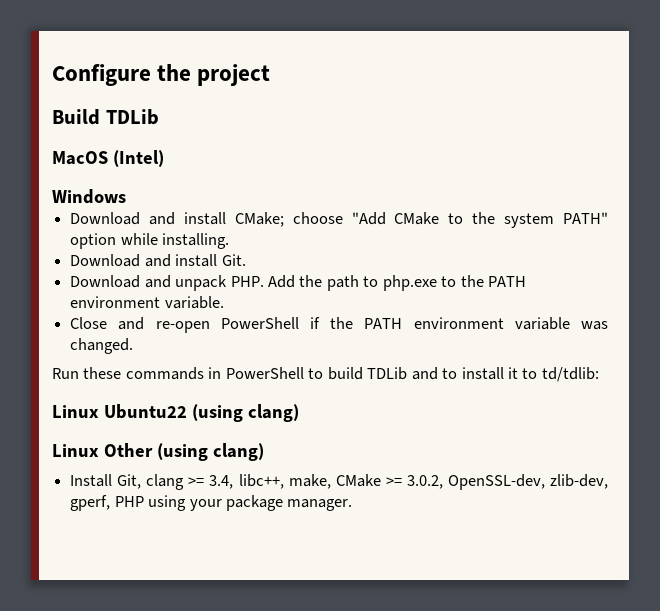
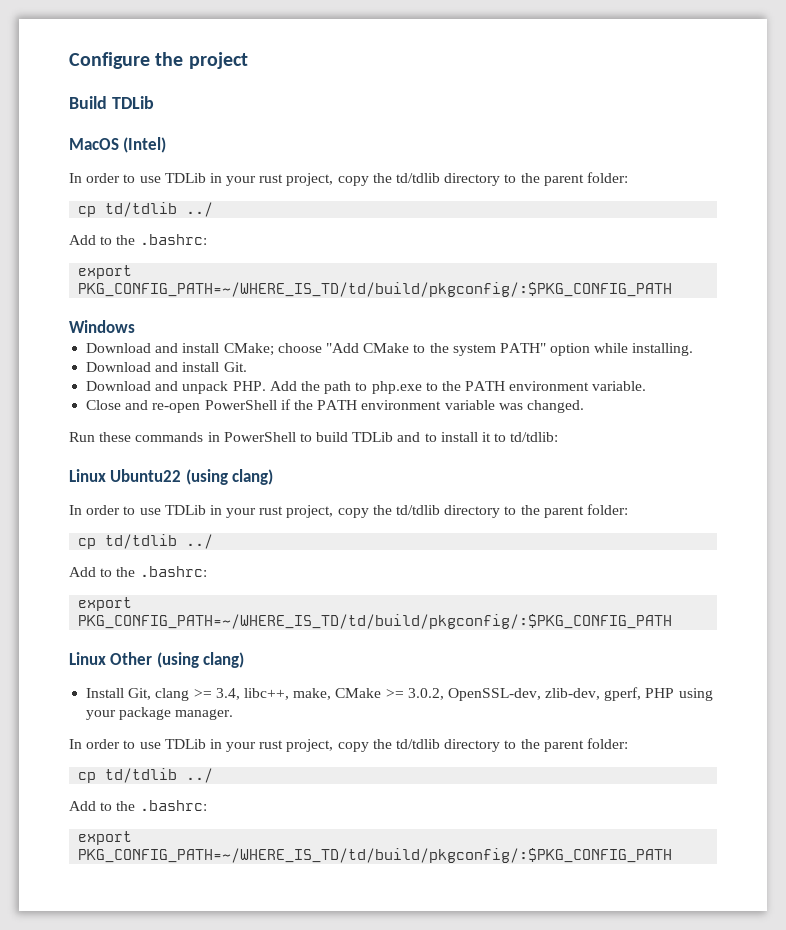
  MacOS (Intel)
+ In order to use TDLib in your rust project, copy the td/tdlib directory to the parent folder:
+ cp td/tdlib ../
+ Add to the .bashrc:
+ export PKG_CONFIG_PATH=~/WHERE_IS_TD/td/build/pkgconfig/:$PKG_CONFIG_PATH
  Linux Ubuntu22 (using clang)
+ In order to use TDLib in your rust project, copy the td/tdlib directory to the parent folder:
+ cp td/tdlib ../
+ Add to the .bashrc:
+ export PKG_CONFIG_PATH=~/WHERE_IS_TD/td/build/pkgconfig/:$PKG_CONFIG_PATH
  Install Git, clang >= 3.4, libc++, make, CMake >= 3.0.2, OpenSSL-dev, zlib-dev, gperf, PHP using your package manager.
+ In order to use TDLib in your rust project, copy the td/tdlib directory to the parent folder:
+ cp td/tdlib ../
+ Add to the .bashrc:
+ export PKG_CONFIG_PATH=~/WHERE_IS_TD/td/build/pkgconfig/:$PKG_CONFIG_PATH

